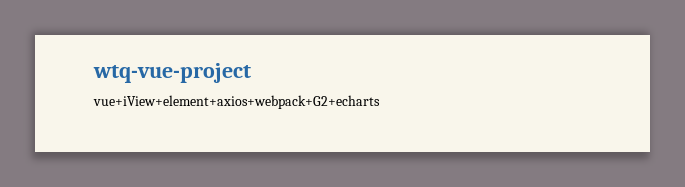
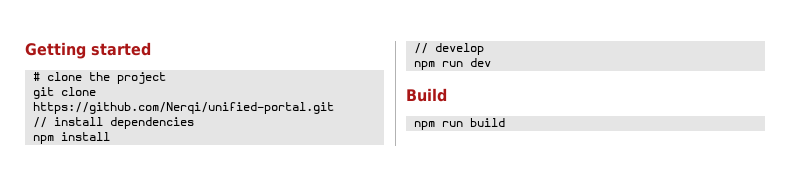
- wtq-vue-project
- vue+iView+element+axios+webpack+G2+echarts
+ Getting started
+ # clone the project
+ git clone https://github.com/Nerqi/unified-portal.git
+ // install dependencies
+ npm install
+ // develop
+ npm run dev
+ Build
+ npm run build

